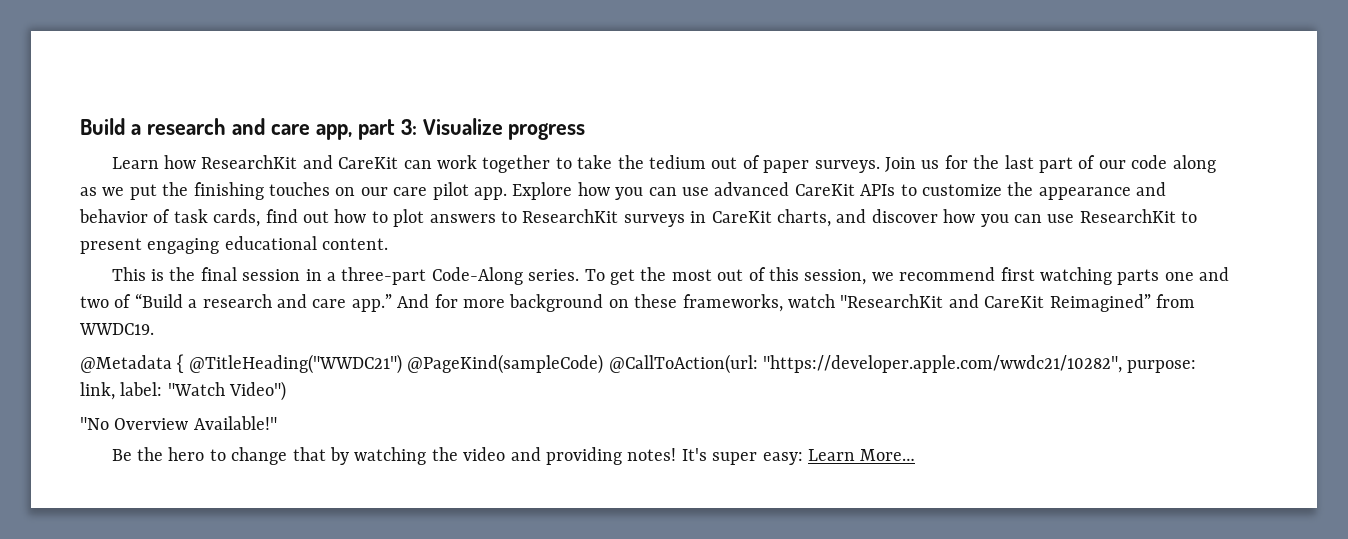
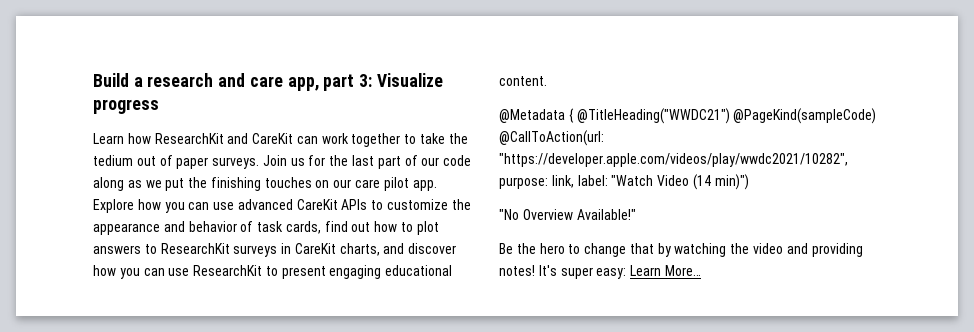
- This is the final session in a three-part Code-Along series. To get the most out of this session, we recommend first watching parts one and two of “Build a research and care app.” And for more background on these frameworks, watch "ResearchKit and CareKit Reimagined” from WWDC19.
- @Metadata { @TitleHeading("WWDC21") @PageKind(sampleCode) @CallToAction(url: "https://developer.apple.com/wwdc21/10282", purpose: link, label: "Watch Video")
+ @Metadata { @TitleHeading("WWDC21") @PageKind(sampleCode) @CallToAction(url: "https://developer.apple.com/videos/play/wwdc2021/10282", purpose: link, label: "Watch Video (14 min)")

